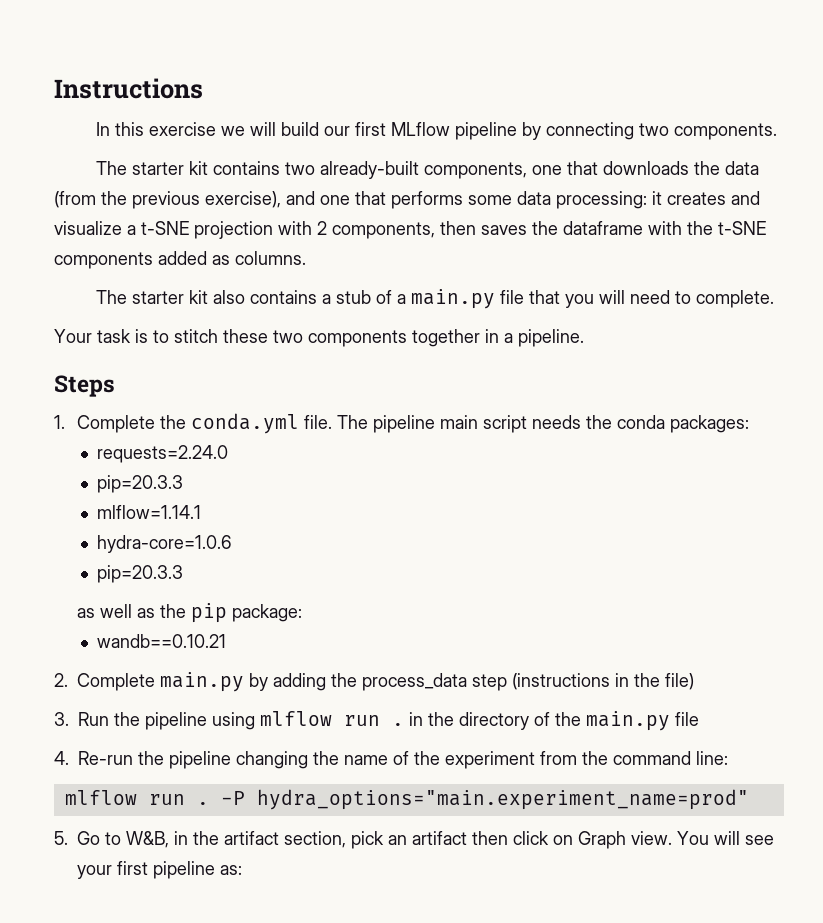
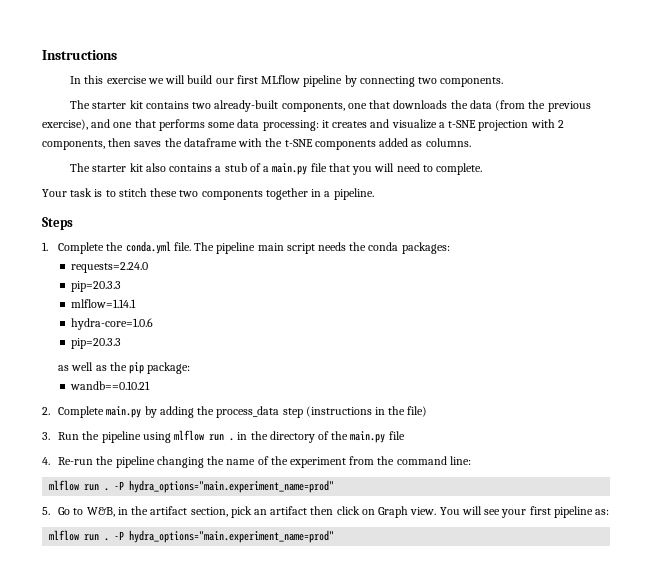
  You will see your first pipeline as:
+ mlflow run . -P hydra_options="main.experiment_name=prod"

